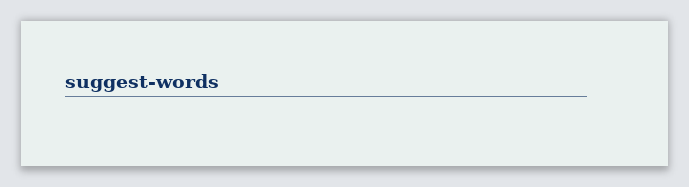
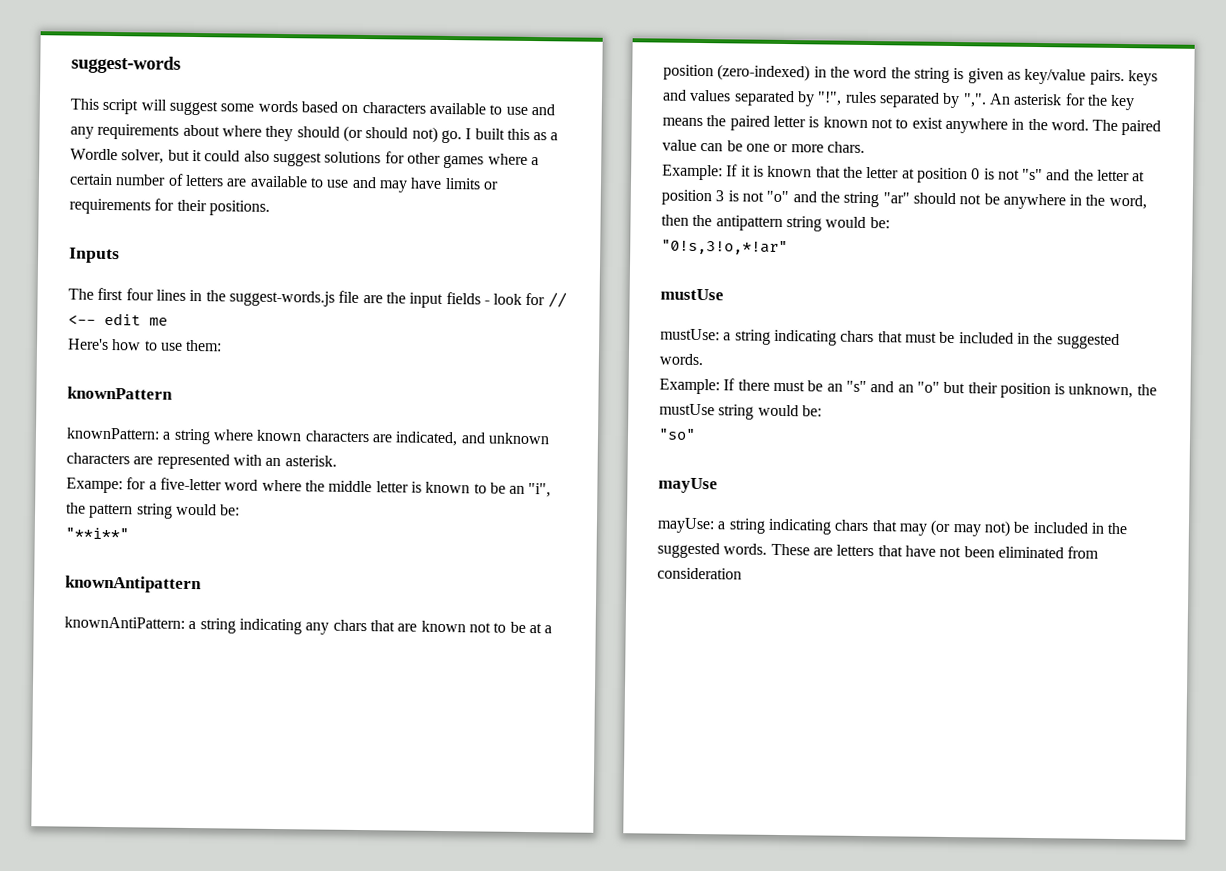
+ This script will suggest some words based on characters available to use and any requirements about where they should (or should not) go. I built this as a Wordle solver, but it could also suggest solutions for other games where a certain number of letters are available to use and may have limits or requirements for their positions.
+ Inputs
+ The first four lines in the suggest-words.js file are the input fields - look for // <-- edit me
+ Here's how to use them:
+ knownPattern
+ knownPattern: a string where known characters are indicated, and unknown characters are represented with an asterisk.
+ Exampe: for a five-letter word where the middle letter is known to be an "i", the pattern string would be:
+ "**i**"
+ knownAntipattern
+ knownAntiPattern: a string indicating any chars that are known not to be at a position (zero-indexed) in the word the string is given as key/value pairs. keys and values separated by "!", rules separated by ",". An asterisk for the key means the paired letter is known not to exist anywhere in the word. The paired value can be one or more chars.
+ Example: If it is known that the letter at position 0 is not "s" and the letter at position 3 is not "o" and the string "ar" should not be anywhere in the word, then the antipattern string would be:
+ "0!s,3!o,*!ar"
+ mustUse
+ mustUse: a string indicating chars that must be included in the suggested words.
+ Example: If there must be an "s" and an "o" but their position is unknown, the mustUse string would be:
+ "so"
+ mayUse
+ mayUse: a string indicating chars that may (or may not) be included in the suggested words. These are letters that have not been eliminated from consideration

